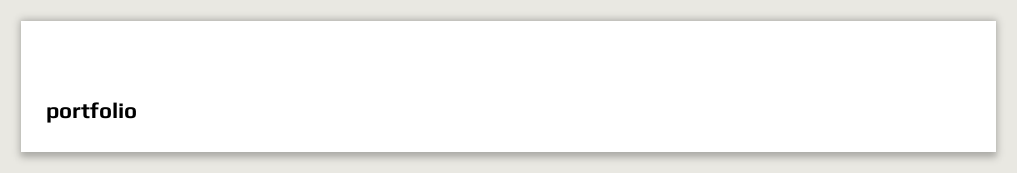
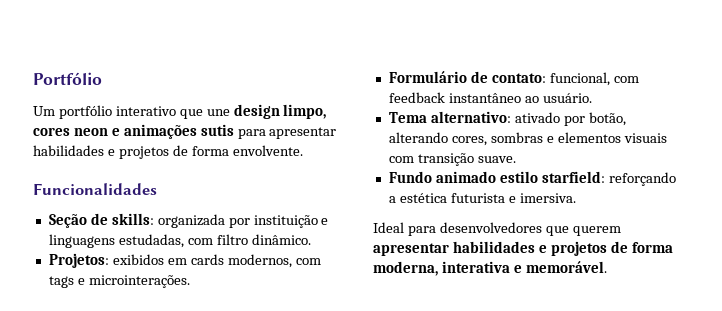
- portfolio
+ Portfólio
+ Um portfólio interativo que une design limpo, cores neon e animações sutis para apresentar habilidades e projetos de forma envolvente.
+ Funcionalidades
+ Seção de skills: organizada por instituição e linguagens estudadas, com filtro dinâmico.
+ Projetos: exibidos em cards modernos, com tags e microinterações.
+ Formulário de contato: funcional, com feedback instantâneo ao usuário.
+ Tema alternativo: ativado por botão, alterando cores, sombras e elementos visuais com transição suave.
+ Fundo animado estilo starfield: reforçando a estética futurista e imersiva.
+ Ideal para desenvolvedores que querem apresentar habilidades e projetos de forma moderna, interativa e memorável.

